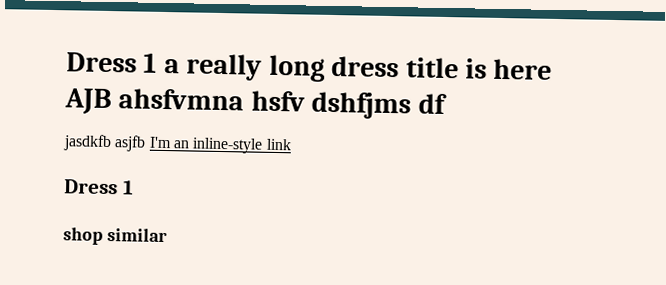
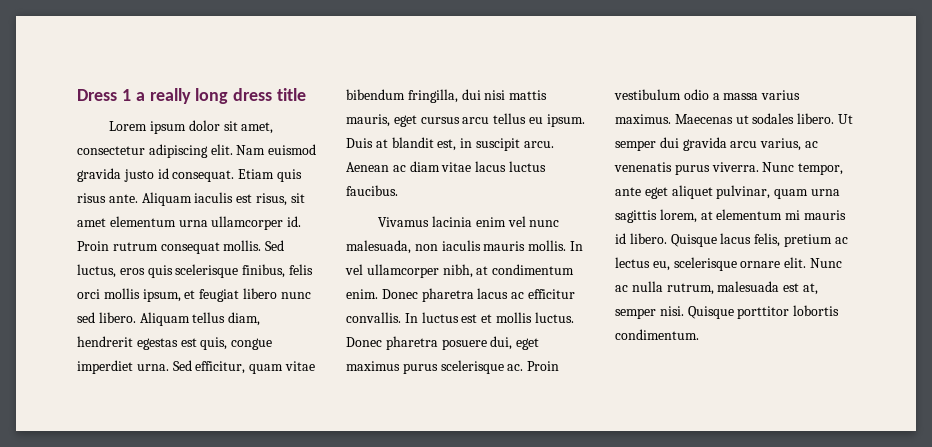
- Dress 1 a really long dress title is here AJB ahsfvmna hsfv dshfjms df
- jasdkfb asjfb I'm an inline-style link
- Dress 1
- shop similar
+ Dress 1 a really long dress title
+ Lorem ipsum dolor sit amet, consectetur adipiscing elit. Nam euismod gravida justo id consequat. Etiam quis risus ante. Aliquam iaculis est risus, sit amet elementum urna ullamcorper id. Proin rutrum consequat mollis. Sed luctus, eros quis scelerisque finibus, felis orci mollis ipsum, et feugiat libero nunc sed libero. Aliquam tellus diam, hendrerit egestas est quis, congue imperdiet urna. Sed efficitur, quam vitae bibendum fringilla, dui nisi mattis mauris, eget cursus arcu tellus eu ipsum. Duis at blandit est, in suscipit arcu. Aenean ac diam vitae lacus luctus faucibus.
+ Vivamus lacinia enim vel nunc malesuada, non iaculis mauris mollis. In vel ullamcorper nibh, at condimentum enim. Donec pharetra lacus ac efficitur convallis. In luctus est et mollis luctus. Donec pharetra posuere dui, eget maximus purus scelerisque ac. Proin vestibulum odio a massa varius maximus. Maecenas ut sodales libero. Ut semper dui gravida arcu varius, ac venenatis purus viverra. Nunc tempor, ante eget aliquet pulvinar, quam urna sagittis lorem, at elementum mi mauris id libero. Quisque lacus felis, pretium ac lectus eu, scelerisque ornare elit. Nunc ac nulla rutrum, malesuada est at, semper nisi. Quisque porttitor lobortis condimentum.

